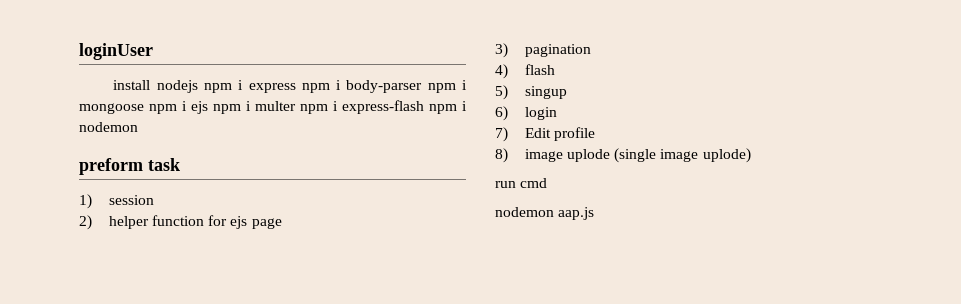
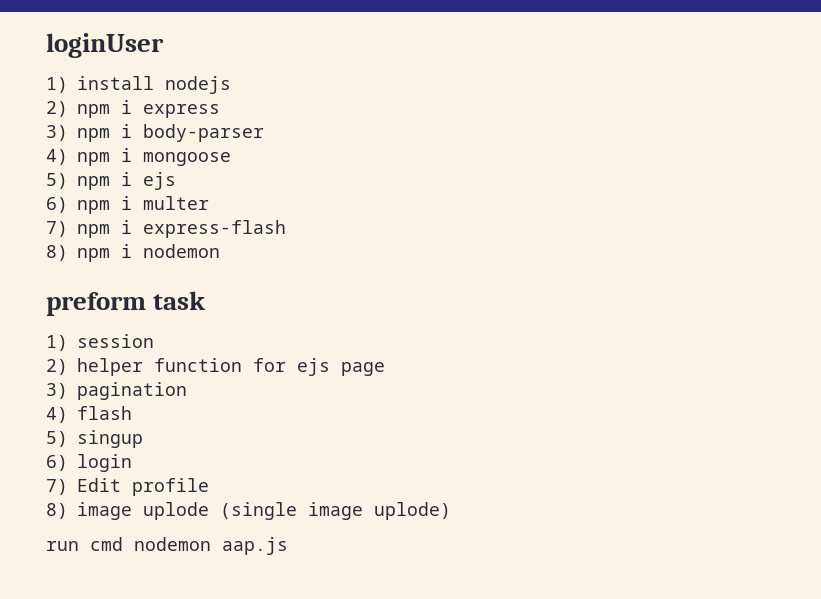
- install nodejs npm i express npm i body-parser npm i mongoose npm i ejs npm i multer npm i express-flash npm i nodemon
+ 1) install nodejs
+ 2) npm i express
+ 3) npm i body-parser
+ 4) npm i mongoose
+ 5) npm i ejs
+ 6) npm i multer
+ 7) npm i express-flash
+ 8) npm i nodemon
- run cmd
- nodemon aap.js
+ run cmd nodemon aap.js

